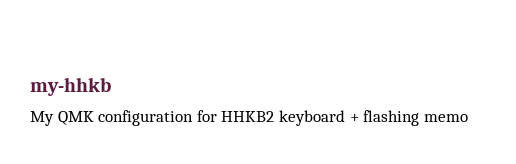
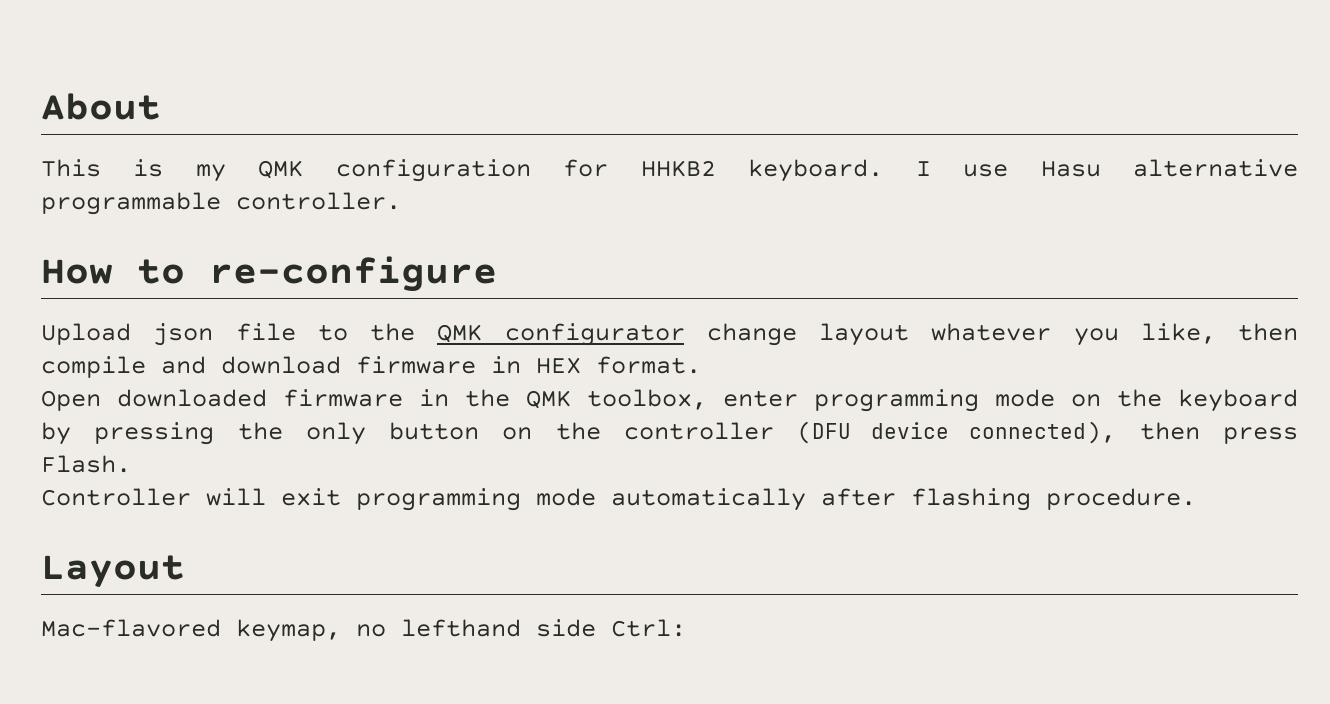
- my-hhkb
- My QMK configuration for HHKB2 keyboard + flashing memo
+ About
+ This is my QMK configuration for HHKB2 keyboard. I use Hasu alternative programmable controller.
+ How to re-configure
+ Upload json file to the QMK configurator change layout whatever you like, then compile and download firmware in HEX format.
+ Open downloaded firmware in the QMK toolbox, enter programming mode on the keyboard by pressing the only button on the controller (DFU device connected), then press Flash.
+ Controller will exit programming mode automatically after flashing procedure.
+ Layout
+ Mac-flavored keymap, no lefthand side Ctrl:

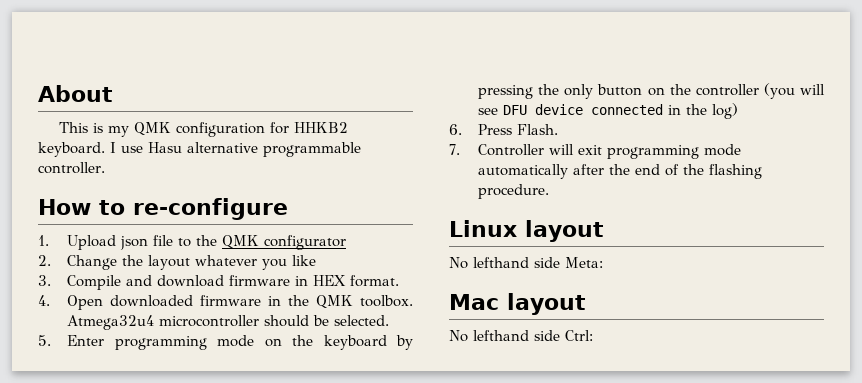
- Upload json file to the QMK configurator change layout whatever you like, then compile and download firmware in HEX format.
+ 1. Upload json file to the QMK configurator
+ 2. Change the layout whatever you like
+ 3. Compile and download firmware in HEX format.
- Open downloaded firmware in the QMK toolbox, enter programming mode on the keyboard by pressing the only button on the controller (DFU device connected), then press Flash.
+ 4. Open downloaded firmware in the QMK toolbox. Atmega32u4 microcontroller should be selected.
+ 5. Enter programming mode on the keyboard by pressing the only button on the controller (you will see DFU device connected in the log)
+ 6. Press Flash.
- Controller will exit programming mode automatically after flashing procedure.
- Layout
- Mac-flavored keymap, no lefthand side Ctrl:
+ 7. Controller will exit programming mode automatically after the end of the flashing procedure.
+ Linux layout
+ No lefthand side Meta:
+ Mac layout
+ No lefthand side Ctrl:

